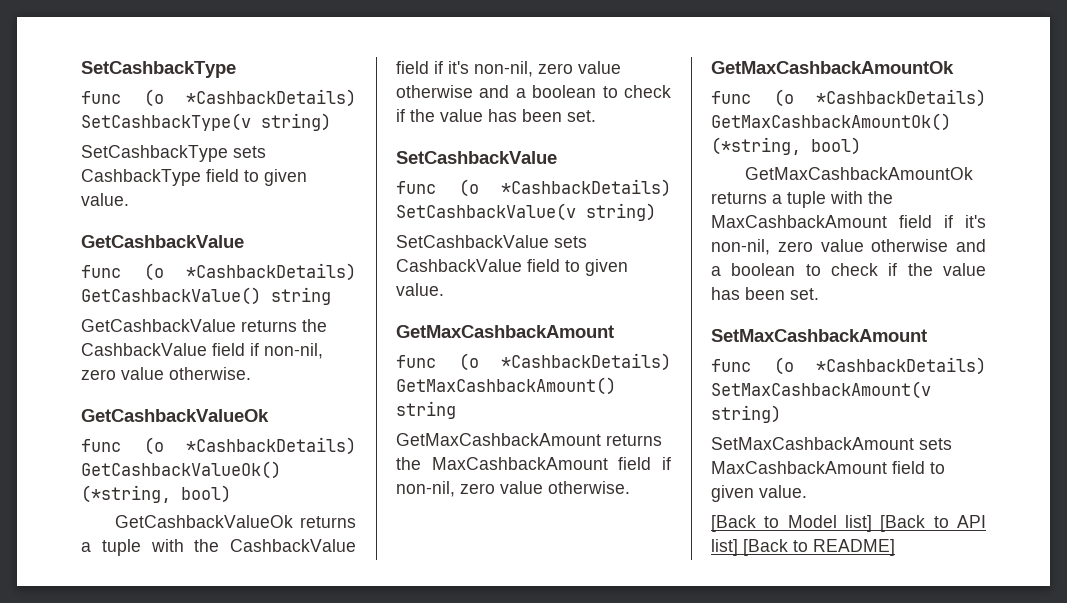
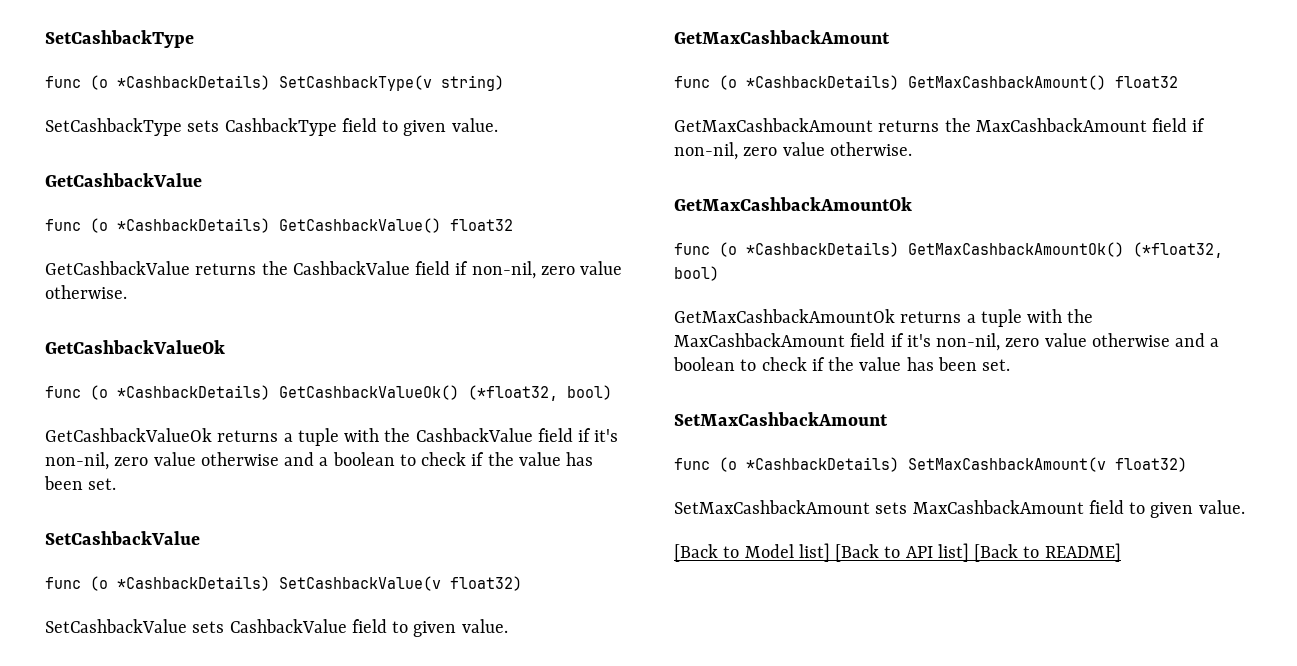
- func (o *CashbackDetails) GetCashbackValue() string
+ func (o *CashbackDetails) GetCashbackValue() float32
- func (o *CashbackDetails) GetCashbackValueOk() (*string, bool)
+ func (o *CashbackDetails) GetCashbackValueOk() (*float32, bool)
- func (o *CashbackDetails) SetCashbackValue(v string)
+ func (o *CashbackDetails) SetCashbackValue(v float32)
- func (o *CashbackDetails) GetMaxCashbackAmount() string
+ func (o *CashbackDetails) GetMaxCashbackAmount() float32
- func (o *CashbackDetails) GetMaxCashbackAmountOk() (*string, bool)
+ func (o *CashbackDetails) GetMaxCashbackAmountOk() (*float32, bool)
- func (o *CashbackDetails) SetMaxCashbackAmount(v string)
+ func (o *CashbackDetails) SetMaxCashbackAmount(v float32)

